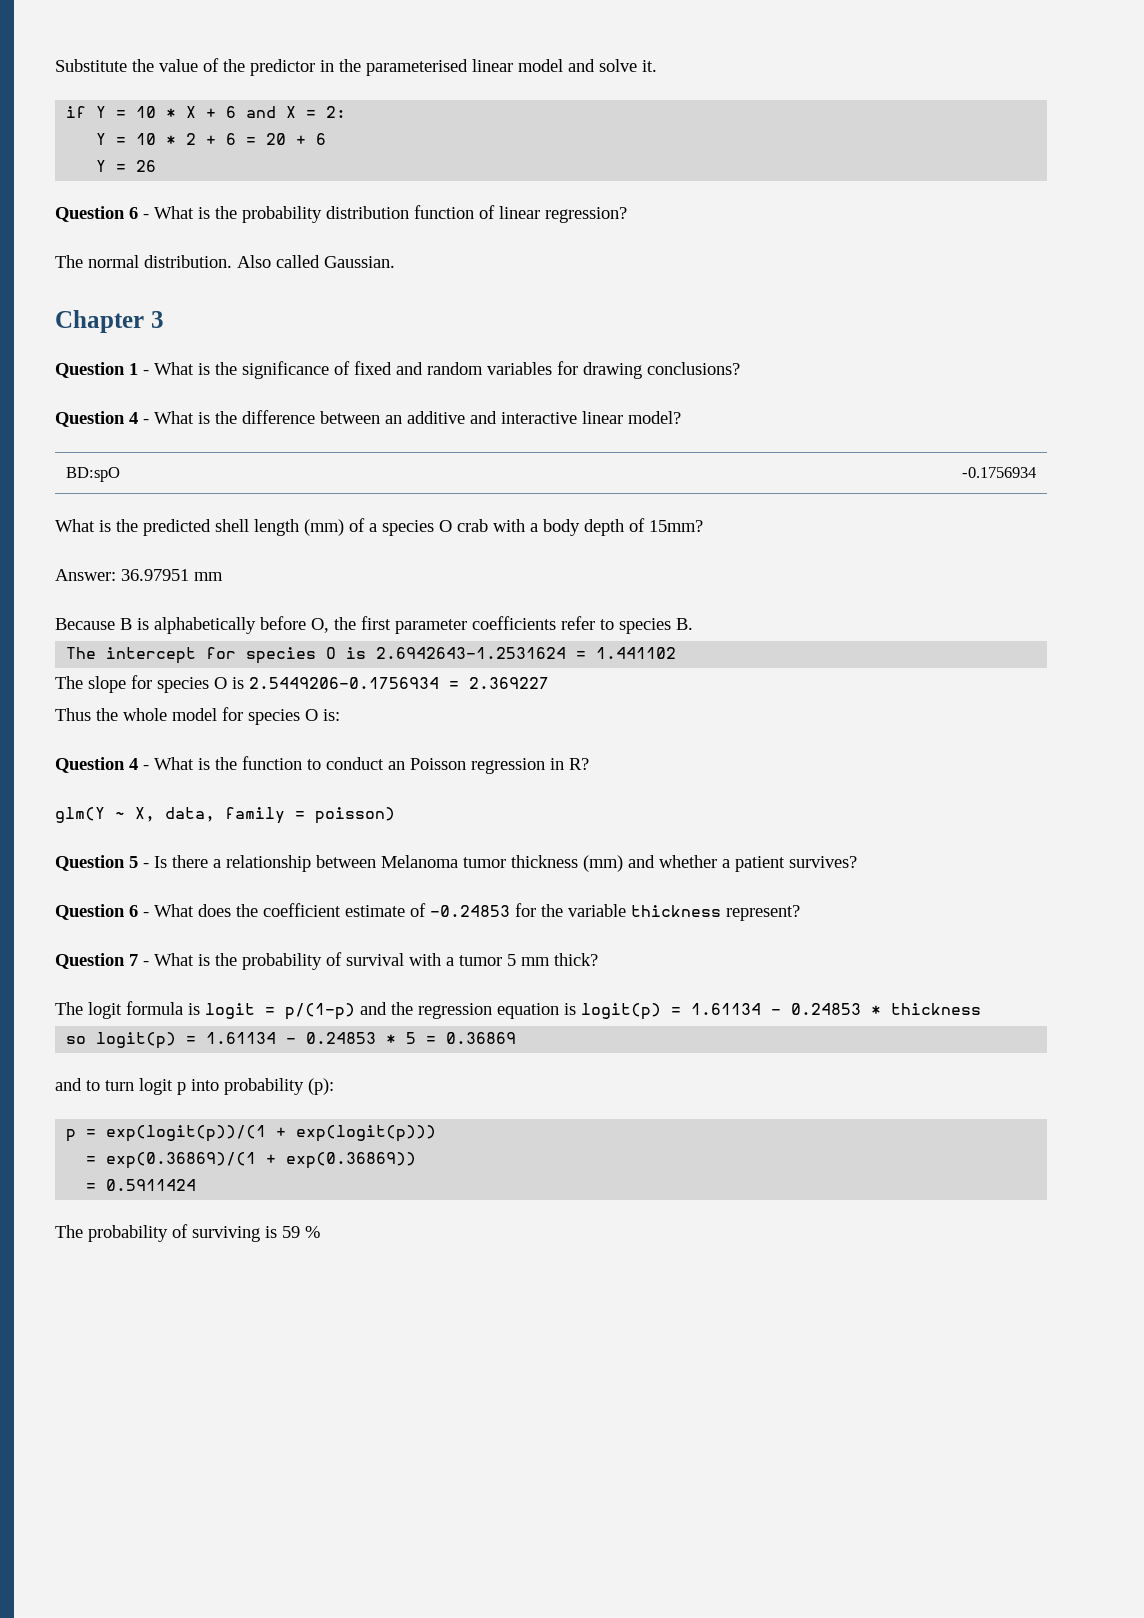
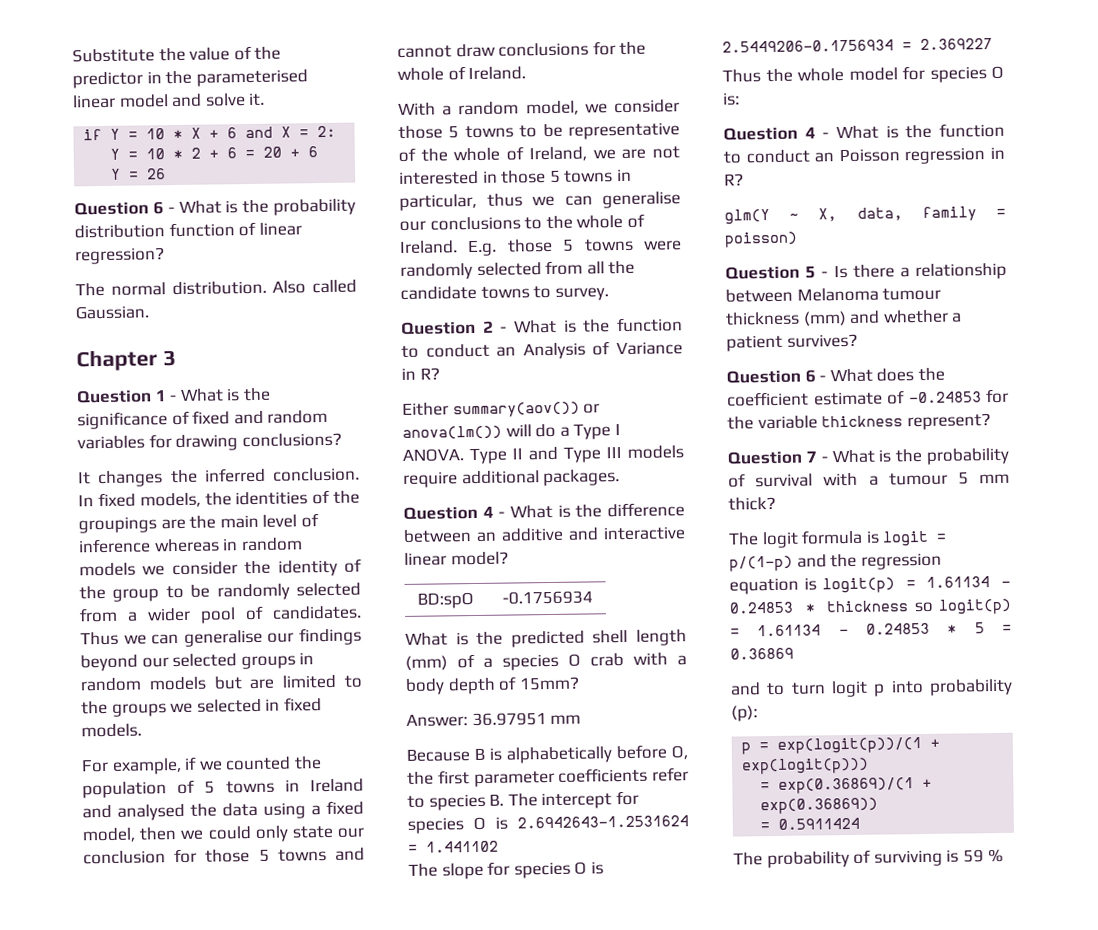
+ It changes the inferred conclusion. In fixed models, the identities of the groupings are the main level of inference whereas in random models we consider the identity of the group to be randomly selected from a wider pool of candidates. Thus we can generalise our findings beyond our selected groups in random models but are limited to the groups we selected in fixed models.
+ For example, if we counted the population of 5 towns in Ireland and analysed the data using a fixed model, then we could only state our conclusion for those 5 towns and cannot draw conclusions for the whole of Ireland.
+ With a random model, we consider those 5 towns to be representative of the whole of Ireland, we are not interested in those 5 towns in particular, thus we can generalise our conclusions to the whole of Ireland. E.g. those 5 towns were randomly selected from all the candidate towns to survey.
+ Question 2 - What is the function to conduct an Analysis of Variance in R?
+ Either summary(aov()) or anova(lm()) will do a Type I ANOVA. Type II and Type III models require additional packages.
- Because B is alphabetically before O, the first parameter coefficients refer to species B.
- The intercept for species O is 2.6942643-1.2531624 = 1.441102
+ Because B is alphabetically before O, the first parameter coefficients refer to species B. The intercept for species O is 2.6942643-1.2531624 = 1.441102
- Question 5 - Is there a relationship between Melanoma tumor thickness (mm) and whether a patient survives?
+ Question 5 - Is there a relationship between Melanoma tumour thickness (mm) and whether a patient survives?
- Question 7 - What is the probability of survival with a tumor 5 mm thick?
+ Question 7 - What is the probability of survival with a tumour 5 mm thick?
- The logit formula is logit = p/(1-p) and the regression equation is logit(p) = 1.61134 - 0.24853 * thickness
- so logit(p) = 1.61134 - 0.24853 * 5 = 0.36869
+ The logit formula is logit = p/(1-p) and the regression equation is logit(p) = 1.61134 - 0.24853 * thickness so logit(p) = 1.61134 - 0.24853 * 5 = 0.36869

